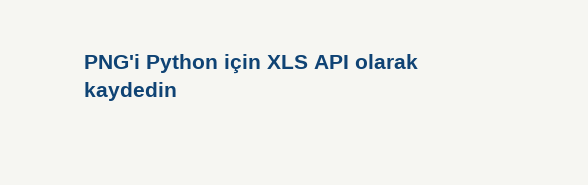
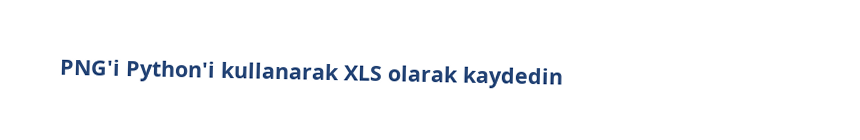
- PNG'i Python için XLS API olarak kaydedin
+ PNG'i Python'i kullanarak XLS olarak kaydedin

